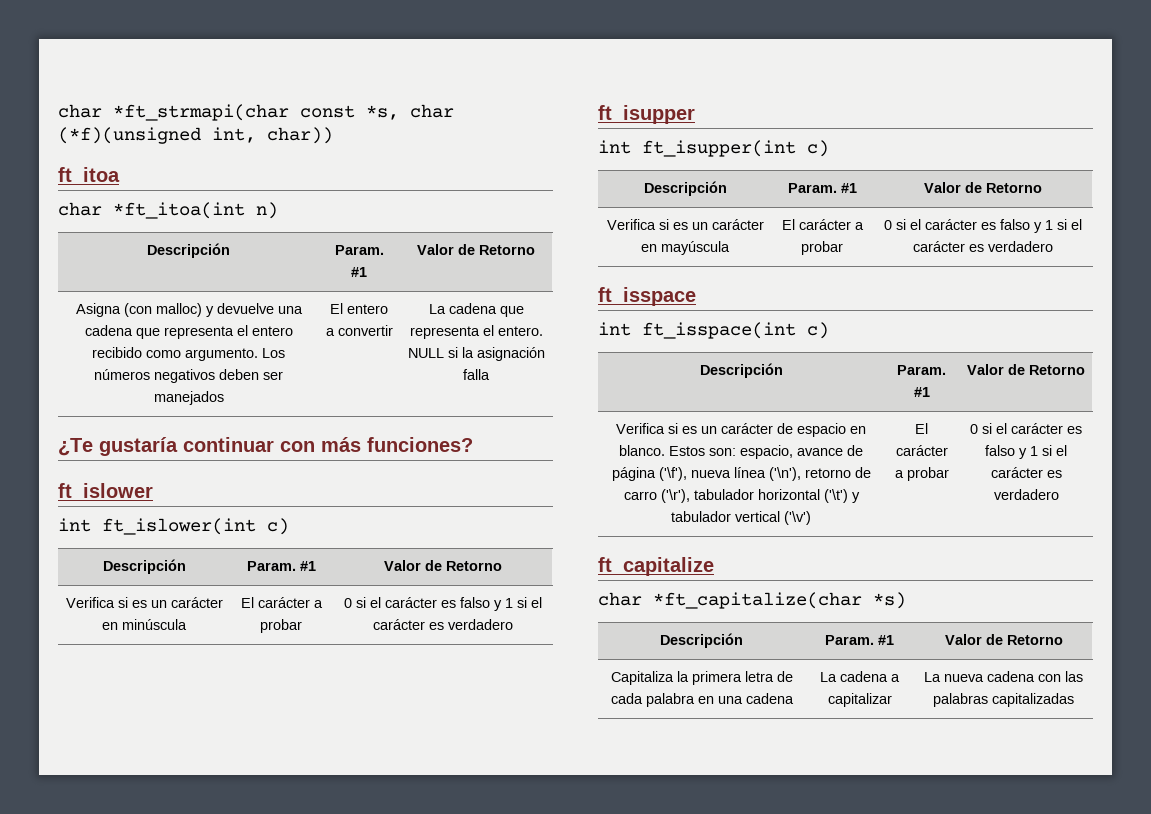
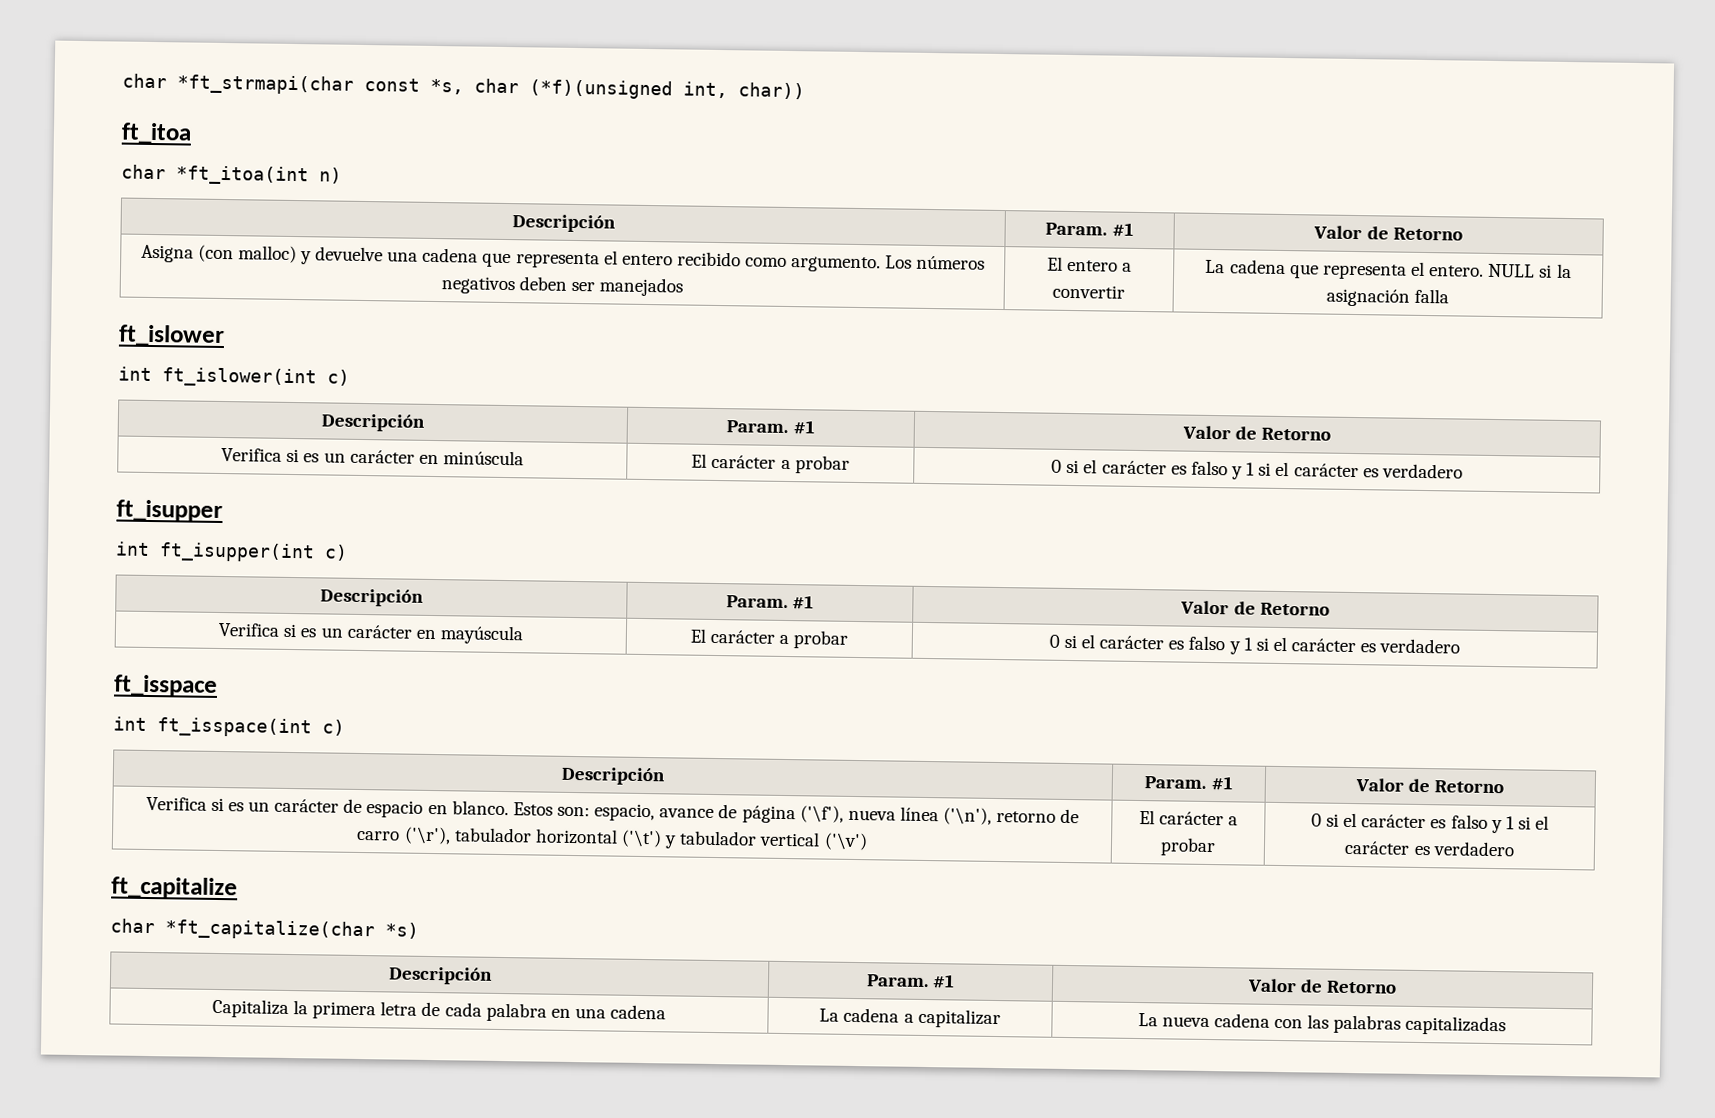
- ¿Te gustaría continuar con más funciones?

